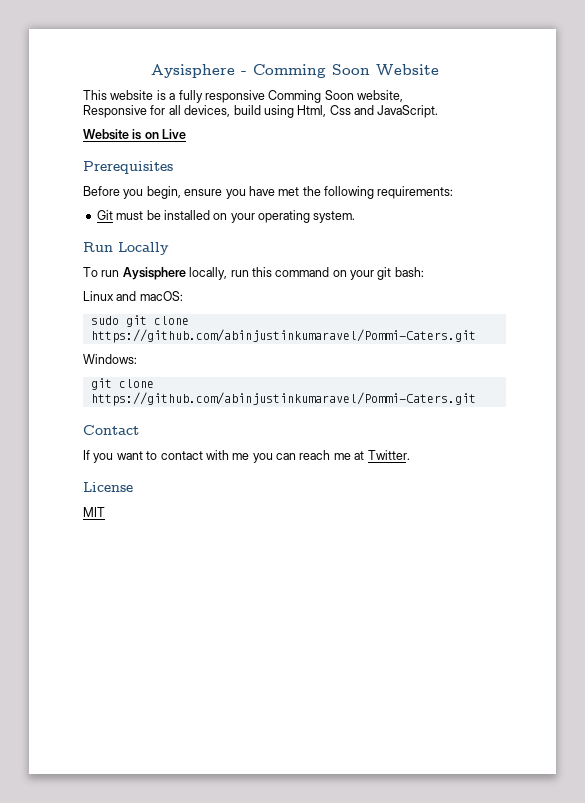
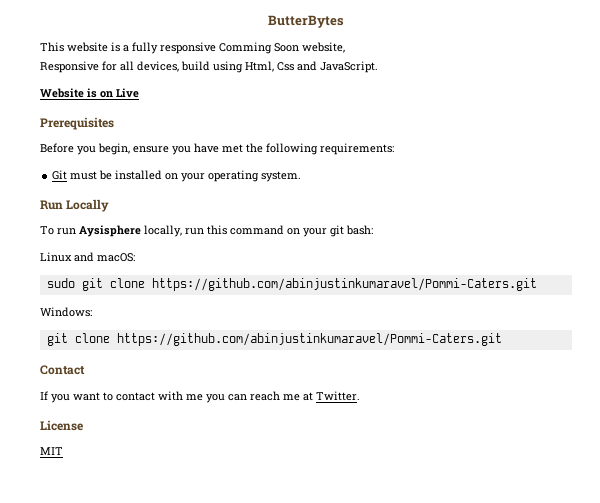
- Aysisphere - Comming Soon Website
+ ButterBytes

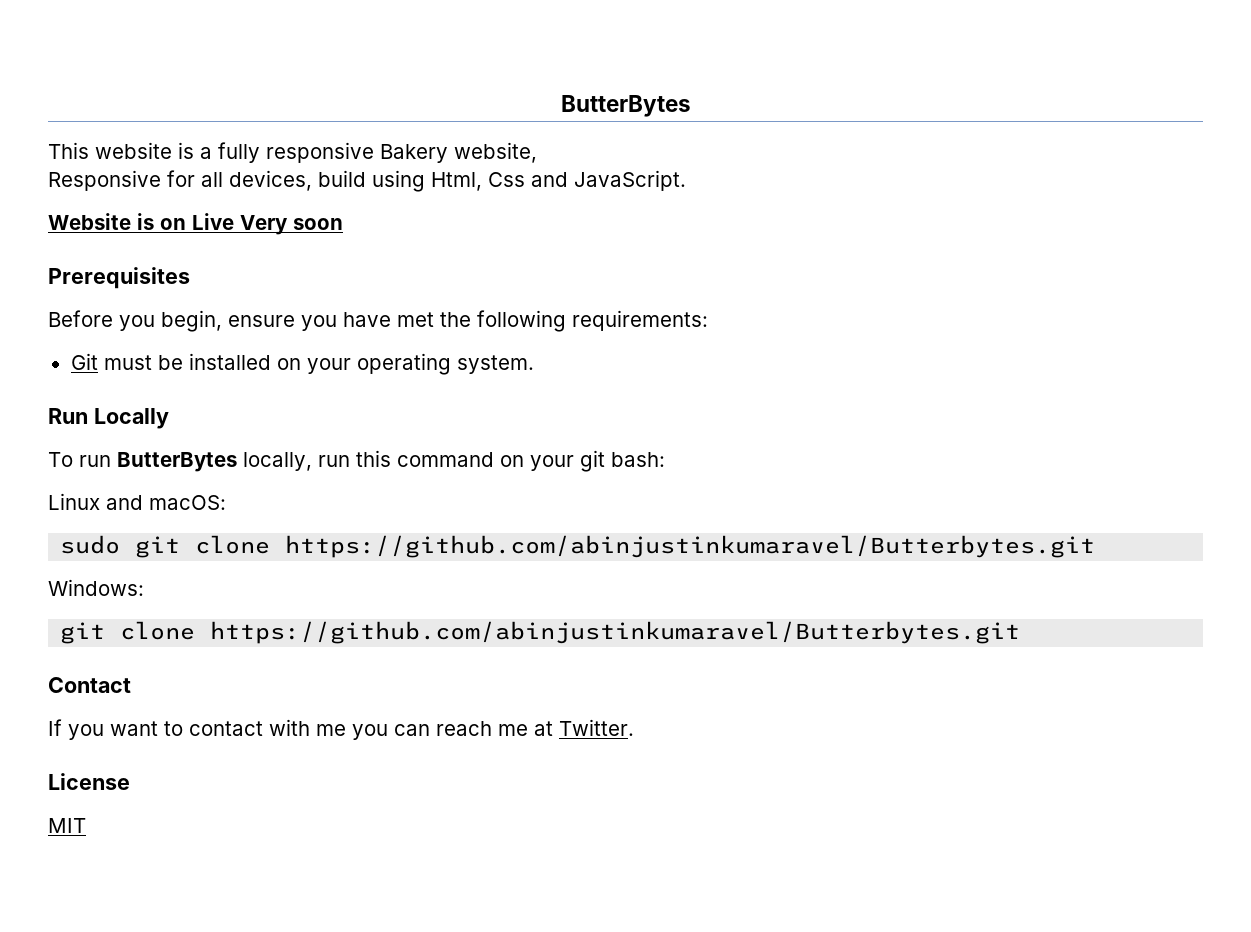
- This website is a fully responsive Comming Soon website,
+ This website is a fully responsive Bakery website,
- Website is on Live
+ Website is on Live Very soon
- To run Aysisphere locally, run this command on your git bash:
+ To run ButterBytes locally, run this command on your git bash:
- sudo git clone https://github.com/abinjustinkumaravel/Pommi-Caters.git
+ sudo git clone https://github.com/abinjustinkumaravel/Butterbytes.git
  Windows:
- git clone https://github.com/abinjustinkumaravel/Pommi-Caters.git
+ git clone https://github.com/abinjustinkumaravel/Butterbytes.git

